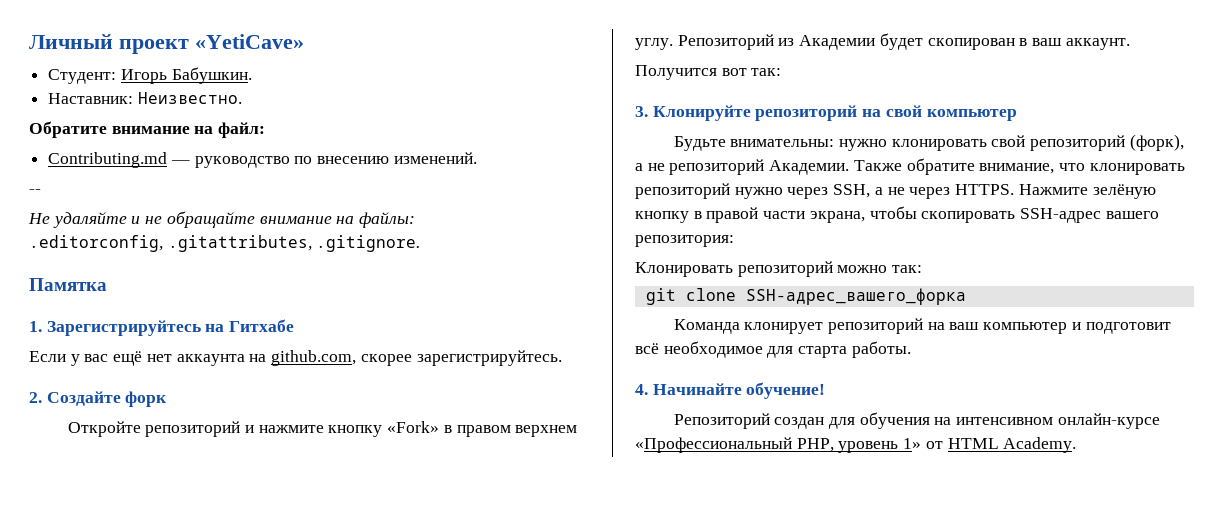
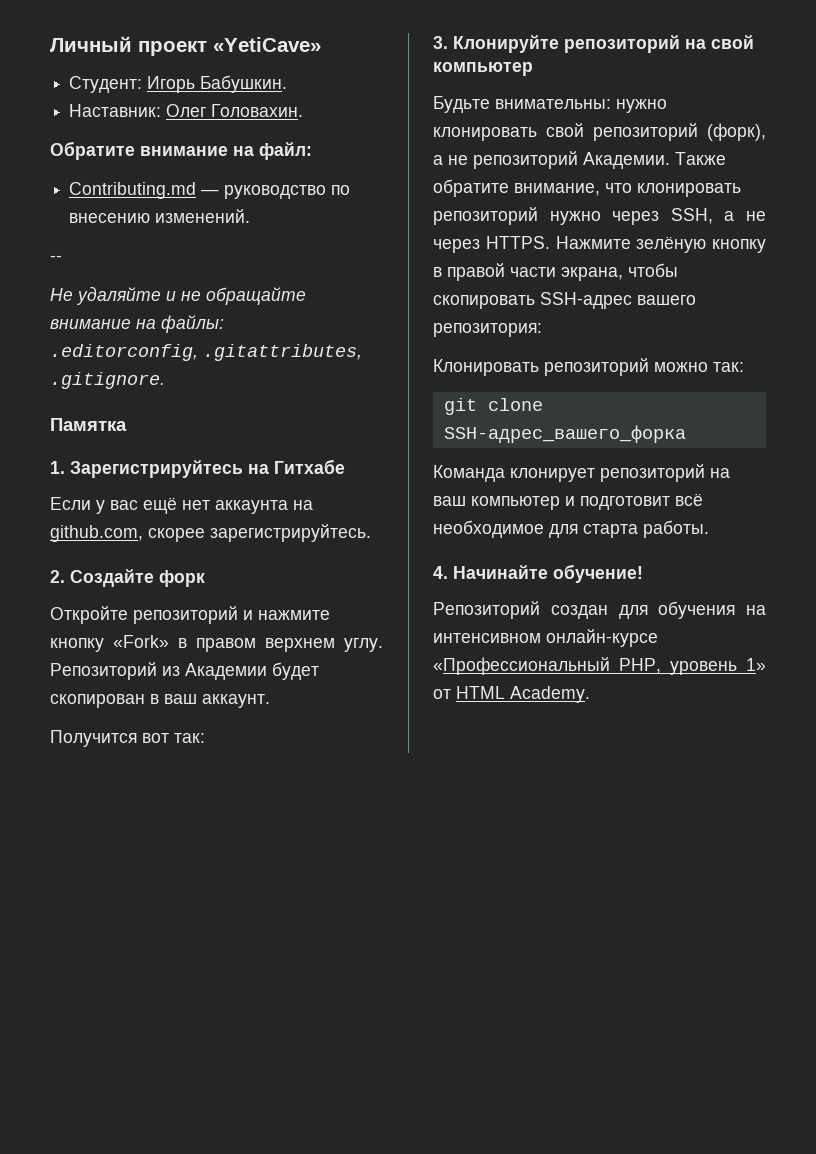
- Наставник: Неизвестно.
+ Наставник: Олег Головахин.

